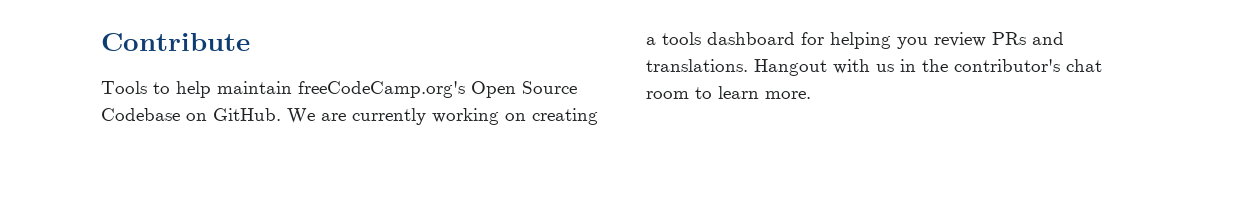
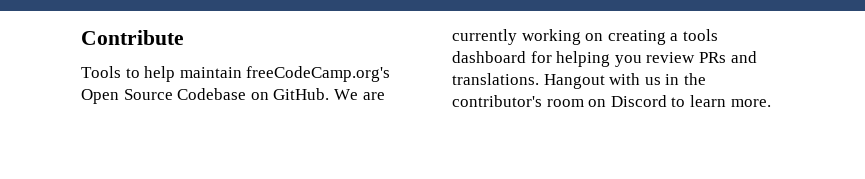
- Hangout with us in the contributor's chat room to learn more.
+ Hangout with us in the contributor's room on Discord to learn more.

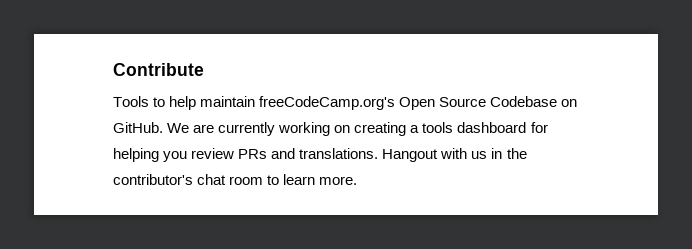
- Hangout with us in the contributor's room on Discord to learn more.
+ Hangout with us in the contributor's chat room to learn more.

